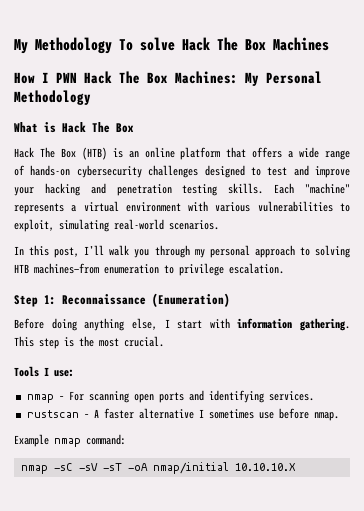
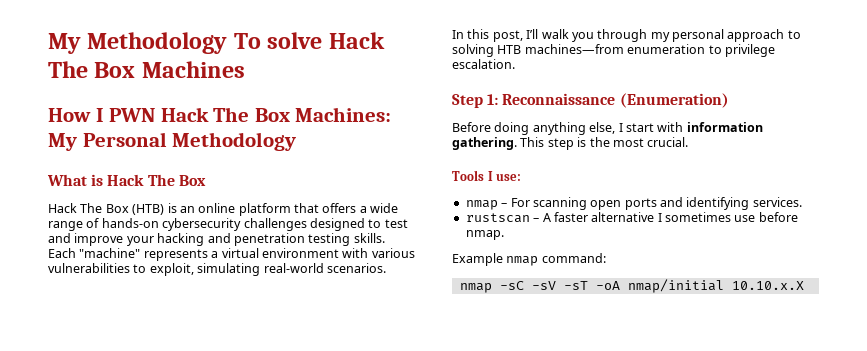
- nmap -sC -sV -sT -oA nmap/initial 10.10.10.X
+ nmap -sC -sV -sT -oA nmap/initial 10.10.x.X

